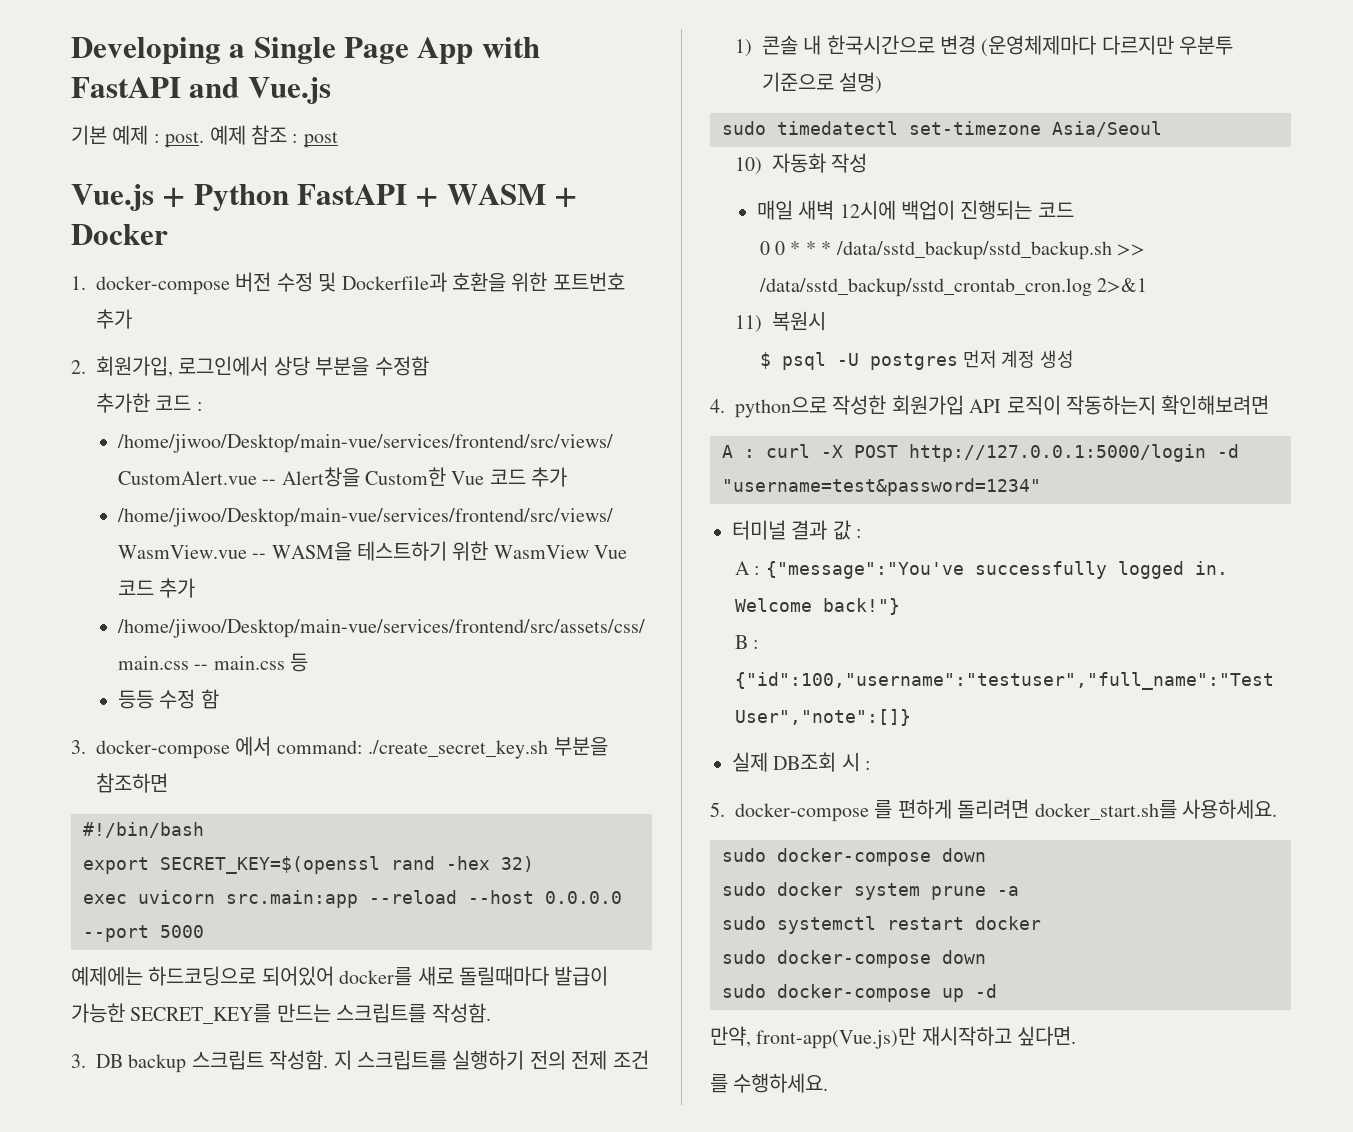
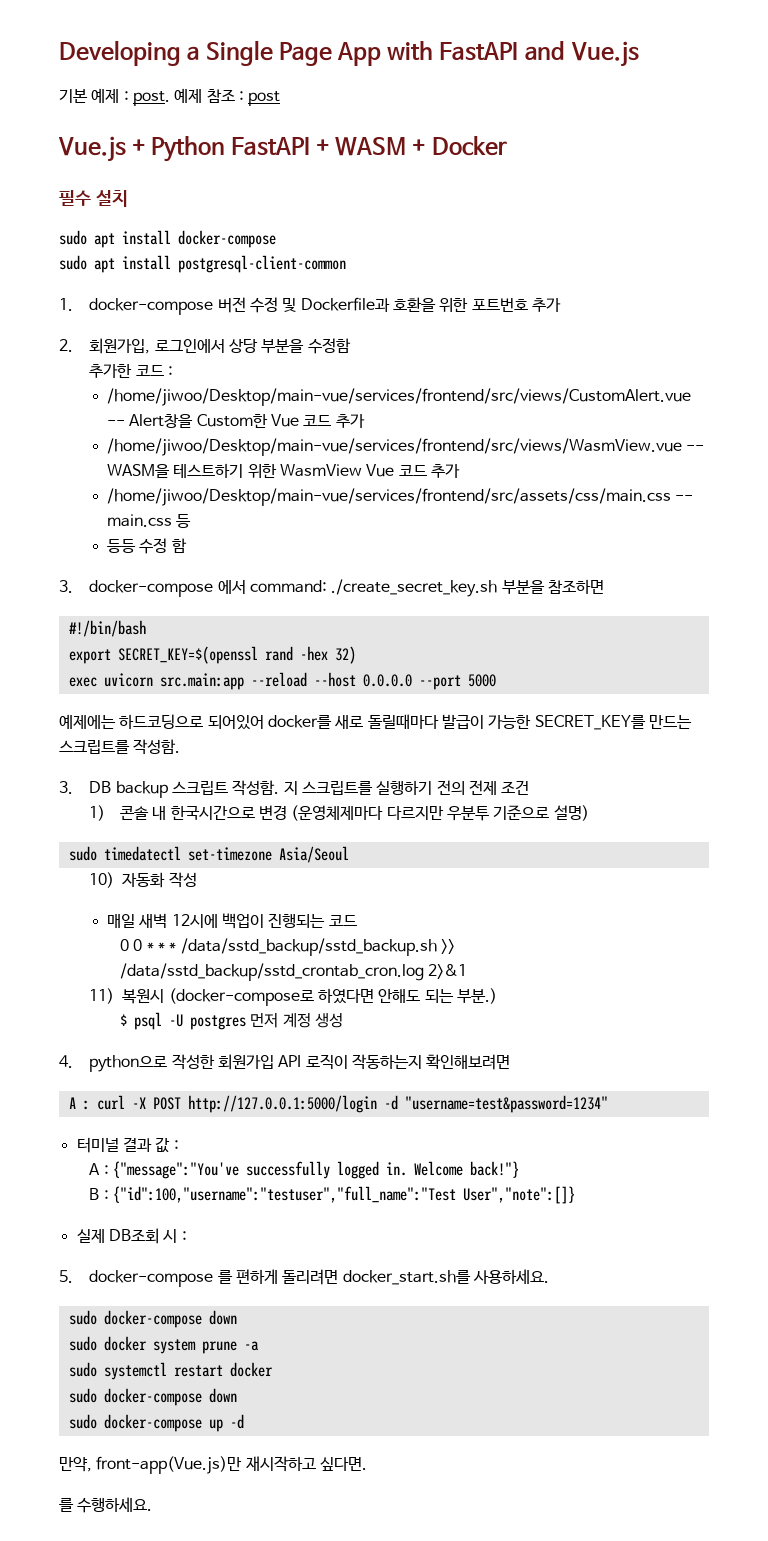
+ 필수 설치
+ sudo apt install docker-compose
+ sudo apt install postgresql-client-common
- 11) 복원시
+ 11) 복원시 (docker-compose로 하였다면 안해도 되는 부분.)

